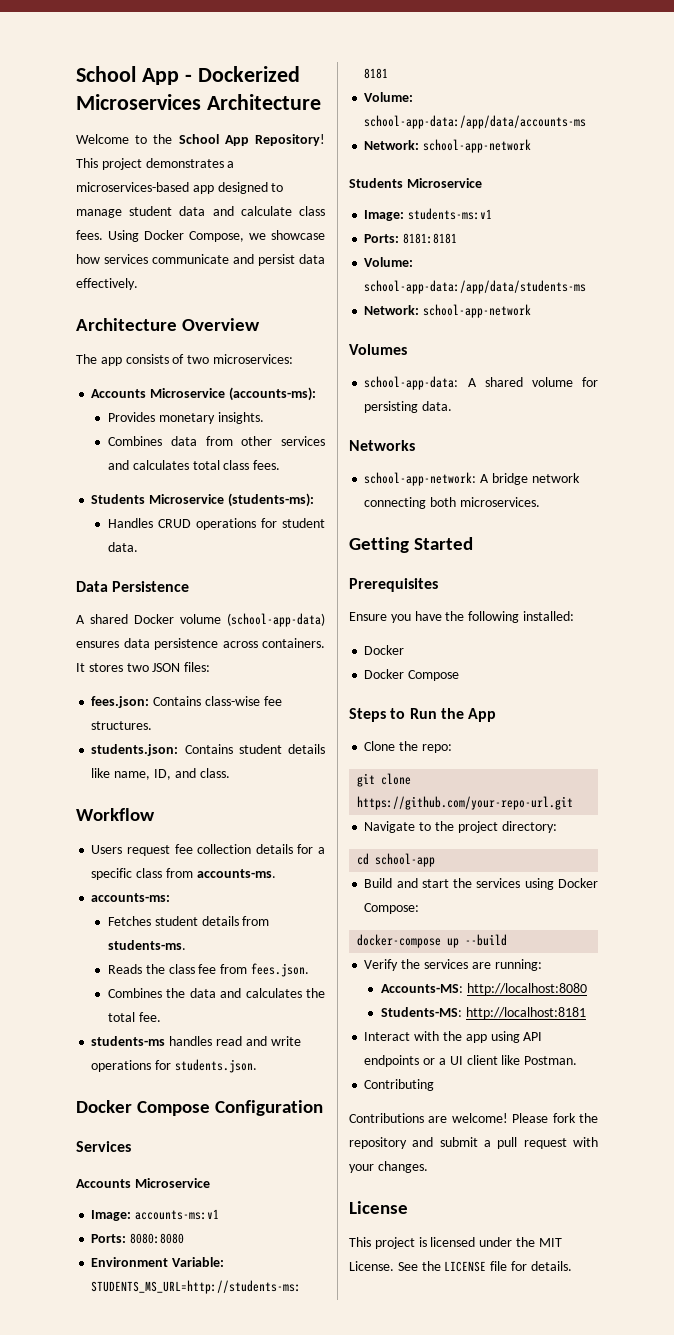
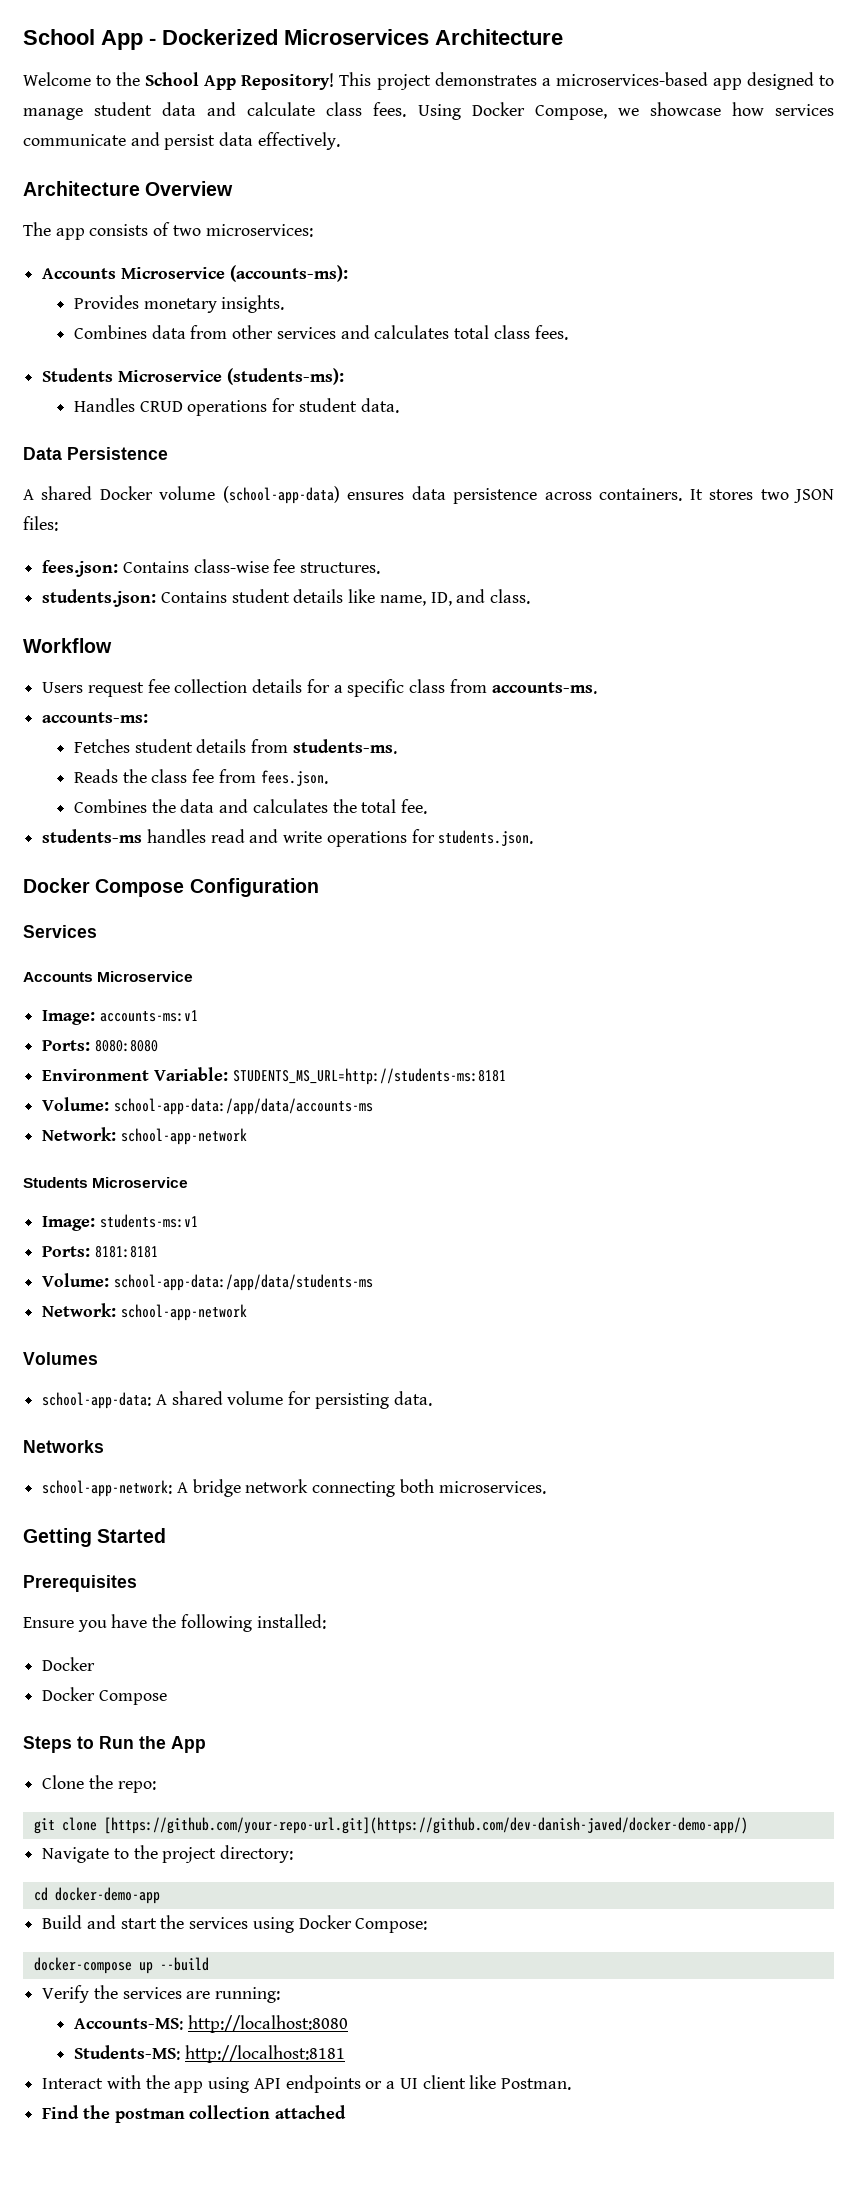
- git clone https://github.com/your-repo-url.git
+ git clone [https://github.com/your-repo-url.git](https://github.com/dev-danish-javed/docker-demo-app/)
- cd school-app
+ cd docker-demo-app
- Contributing
- Contributions are welcome! Please fork the repository and submit a pull request with your changes.
- License
- This project is licensed under the MIT License. See the LICENSE file for details.
+ Find the postman collection attached

